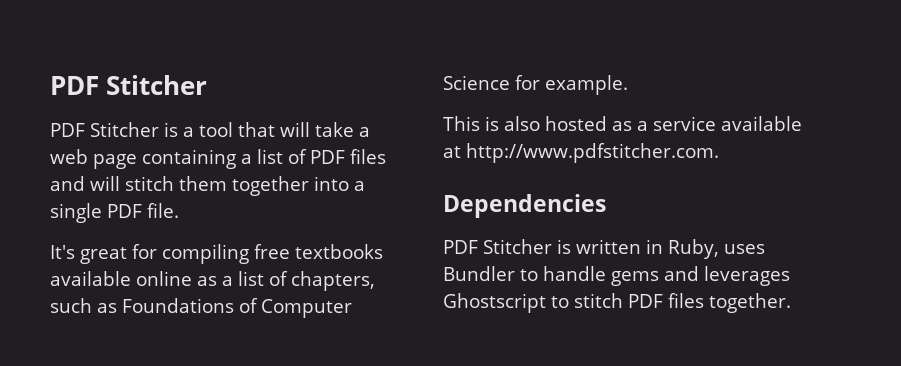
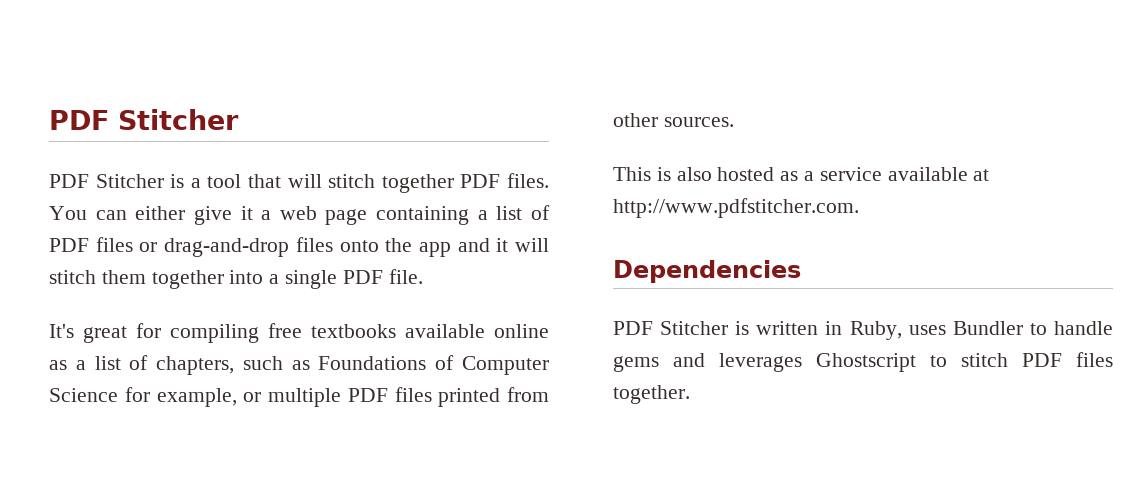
- PDF Stitcher is a tool that will take a web page containing a list of PDF files and will stitch them together into a single PDF file.
+ PDF Stitcher is a tool that will stitch together PDF files. You can either give it a web page containing a list of PDF files or drag-and-drop files onto the app and it will stitch them together into a single PDF file.
- It's great for compiling free textbooks available online as a list of chapters, such as Foundations of Computer Science for example.
+ It's great for compiling free textbooks available online as a list of chapters, such as Foundations of Computer Science for example, or multiple PDF files printed from other sources.

